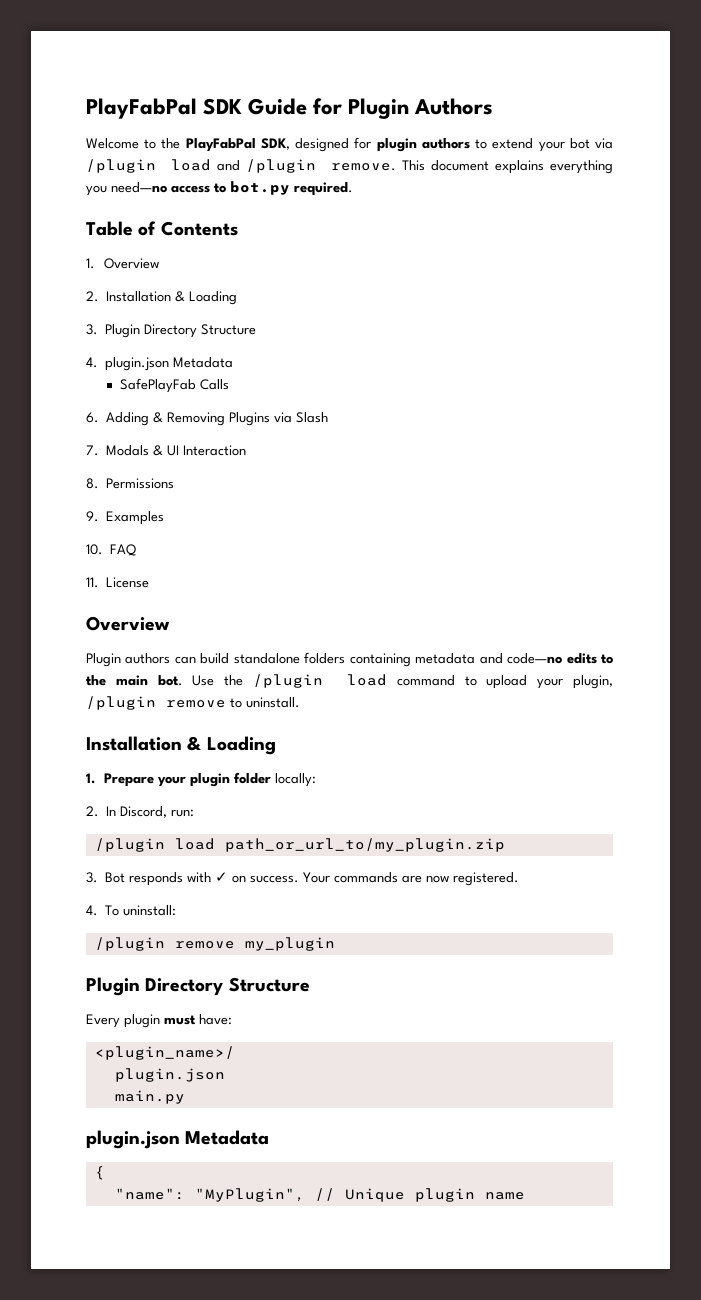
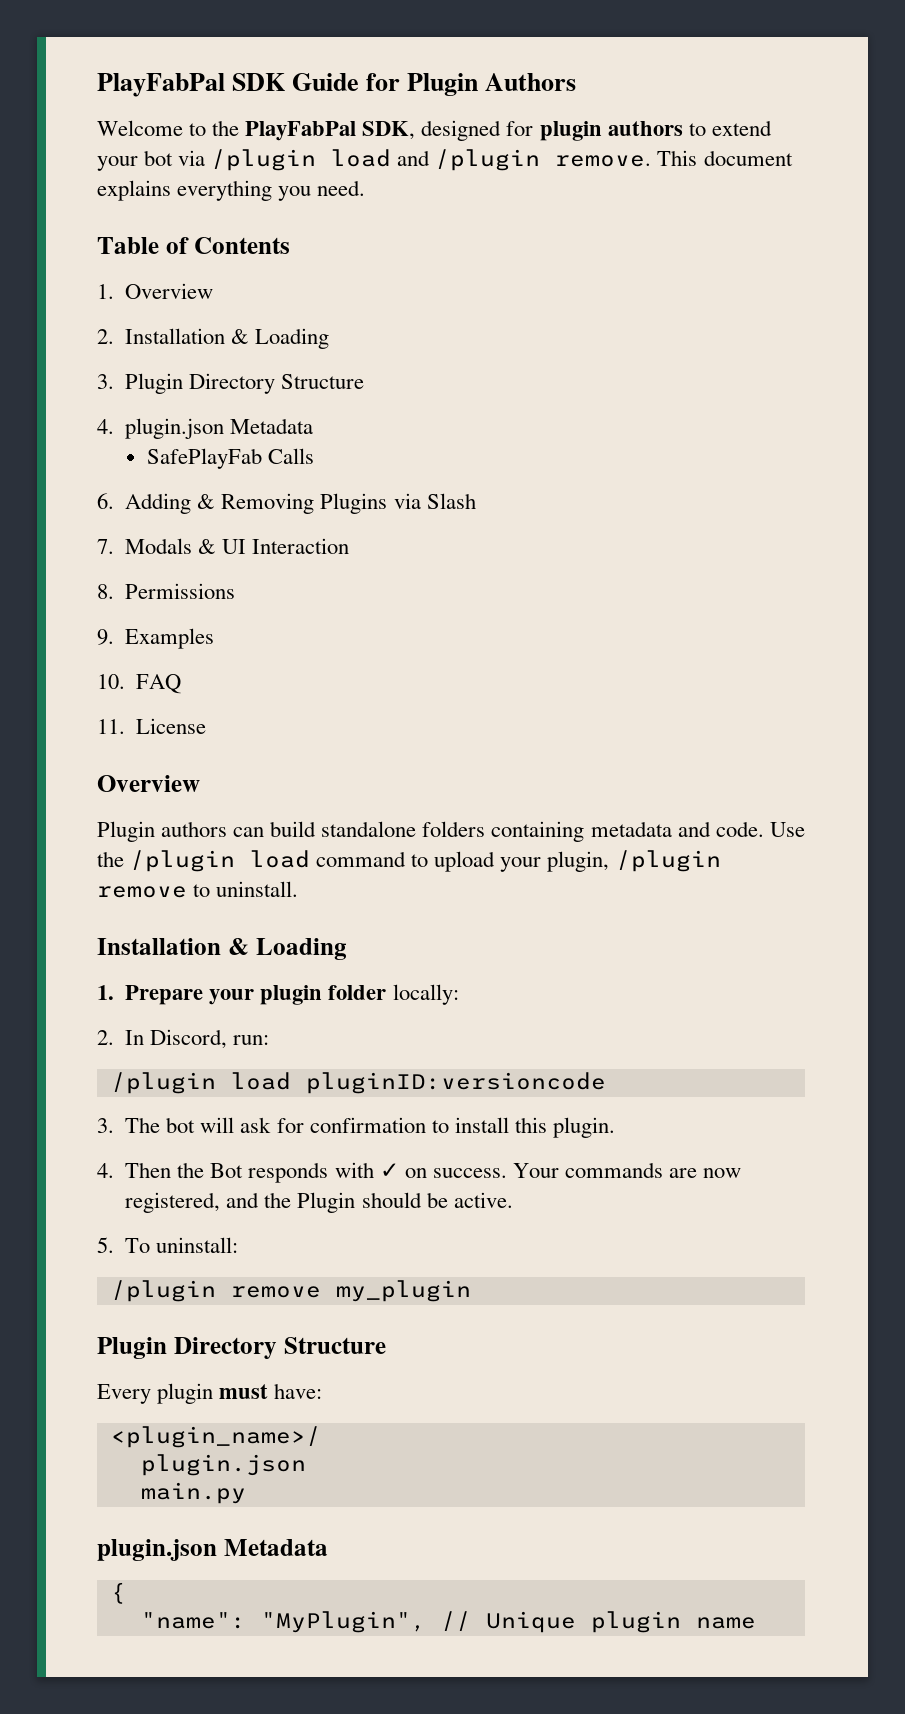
- This document explains everything you need—no access to bot.py required.
+ This document explains everything you need.
- Plugin authors can build standalone folders containing metadata and code—no edits to the main bot.
+ Plugin authors can build standalone folders containing metadata and code.
- /plugin load path_or_url_to/my_plugin.zip
- 3. Bot responds with ✓ on success.
+ /plugin load pluginID:versioncode
+ 3. The bot will ask for confirmation to install this plugin.
+ 4. Then the Bot responds with ✓ on success.
- Your commands are now registered.
- 4. To uninstall:
+ Your commands are now registered, and the Plugin should be active.
+ 5. To uninstall:

